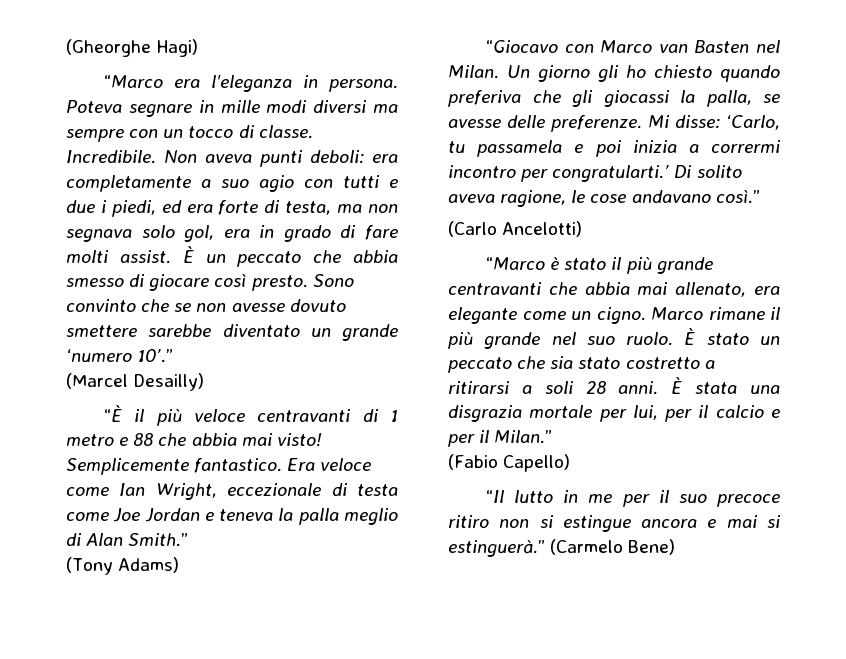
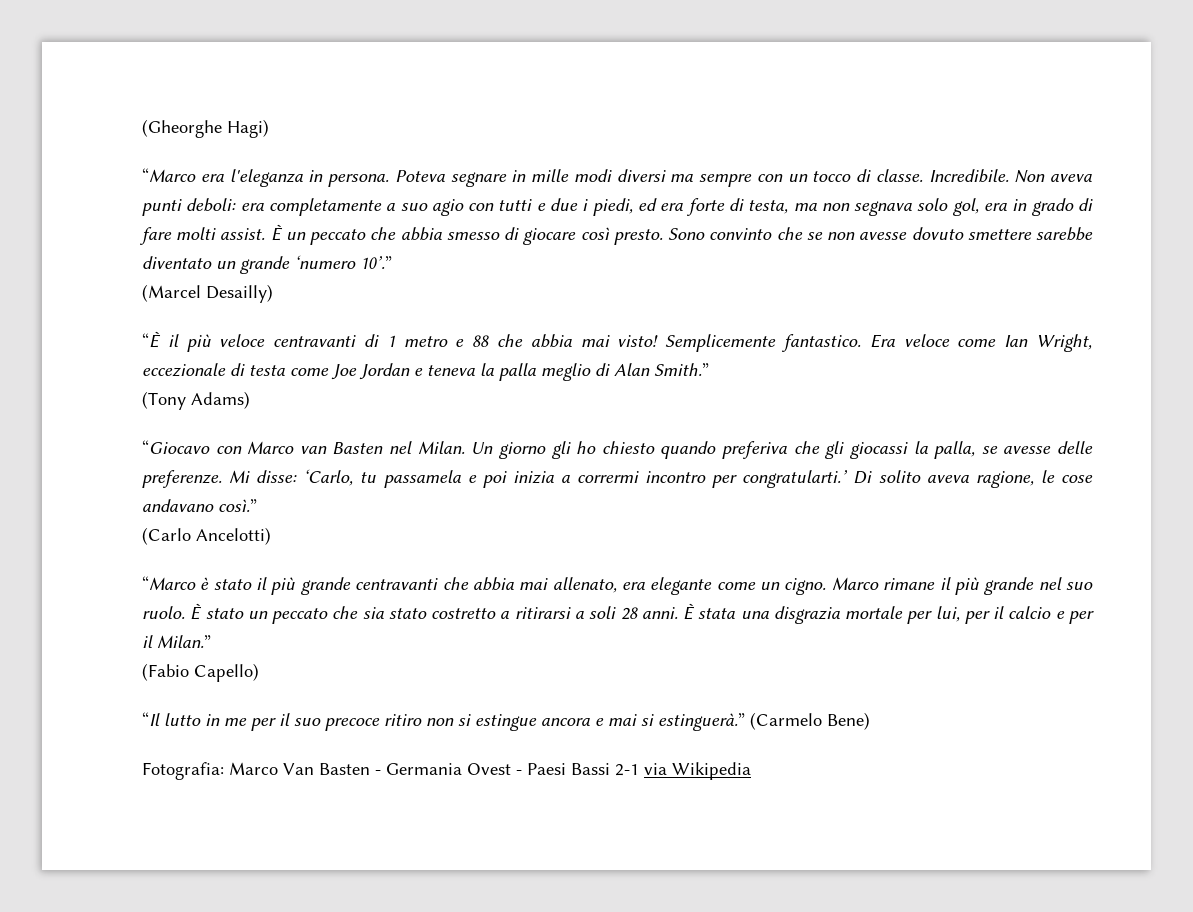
+ Fotografia: Marco Van Basten - Germania Ovest - Paesi Bassi 2-1 via Wikipedia

